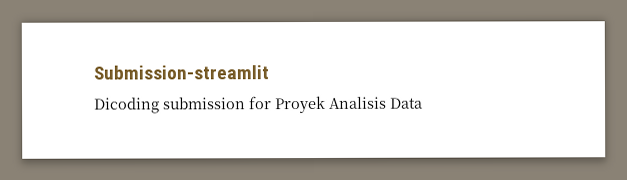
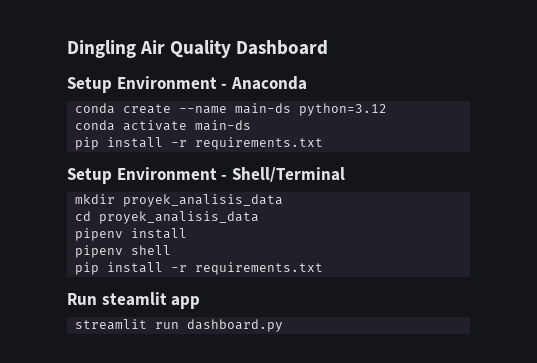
- Submission-streamlit
- Dicoding submission for Proyek Analisis Data
+ Dingling Air Quality Dashboard
+ Setup Environment - Anaconda
+ conda create --name main-ds python=3.12
+ conda activate main-ds
+ pip install -r requirements.txt
+ Setup Environment - Shell/Terminal
+ mkdir proyek_analisis_data
+ cd proyek_analisis_data
+ pipenv install
+ pipenv shell
+ pip install -r requirements.txt
+ Run steamlit app
+ streamlit run dashboard.py

